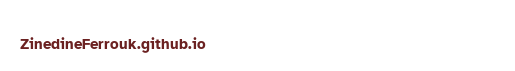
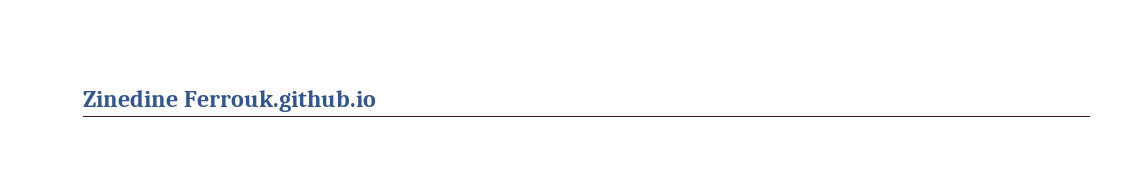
- ZinedineFerrouk.github.io
+ Zinedine Ferrouk.github.io

